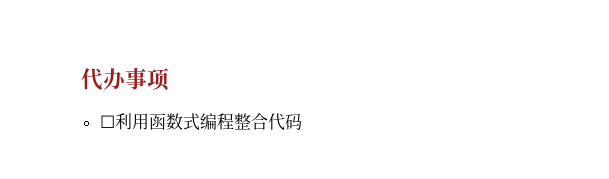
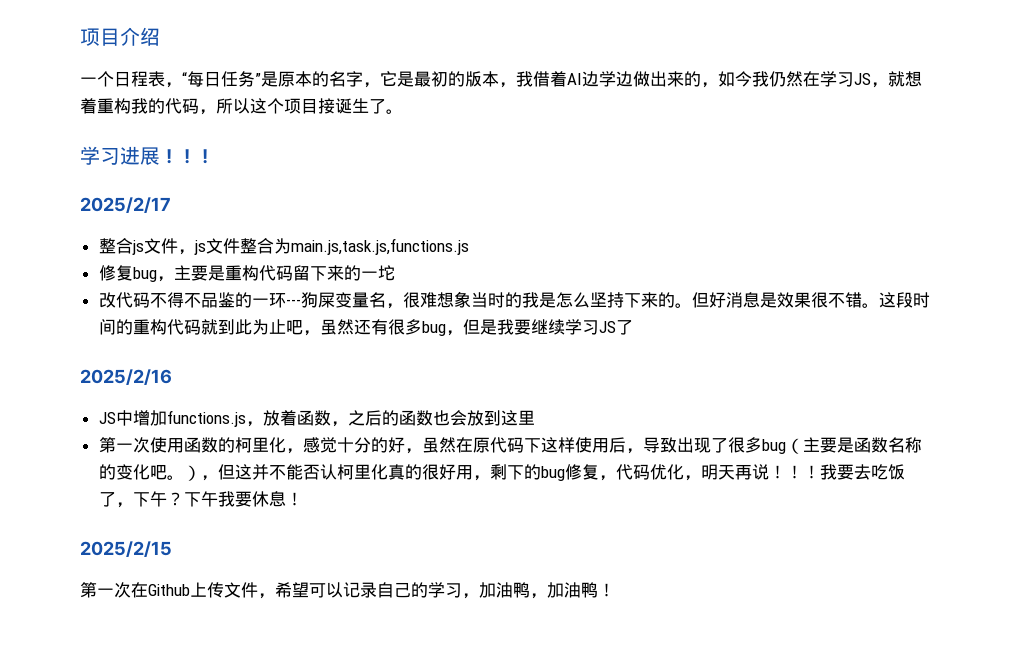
- 代办事项
- ☐利用函数式编程整合代码
+ 项目介绍
+ 一个日程表，“每日任务”是原本的名字，它是最初的版本，我借着AI边学边做出来的，如今我仍然在学习JS，就想着重构我的代码，所以这个项目接诞生了。
+ 学习进展！！！
+ 2025/2/17
+ 整合js文件，js文件整合为main.js,task.js,functions.js
+ 修复bug，主要是重构代码留下来的一坨
+ 改代码不得不品鉴的一环---狗屎变量名，很难想象当时的我是怎么坚持下来的。但好消息是效果很不错。这段时间的重构代码就到此为止吧，虽然还有很多bug，但是我要继续学习JS了
+ 2025/2/16
+ JS中增加functions.js，放着函数，之后的函数也会放到这里
+ 第一次使用函数的柯里化，感觉十分的好，虽然在原代码下这样使用后，导致出现了很多bug（主要是函数名称的变化吧。），但这并不能否认柯里化真的很好用，剩下的bug修复，代码优化，明天再说！！！我要去吃饭了，下午？下午我要休息！
+ 2025/2/15
+ 第一次在Github上传文件，希望可以记录自己的学习，加油鸭，加油鸭！

